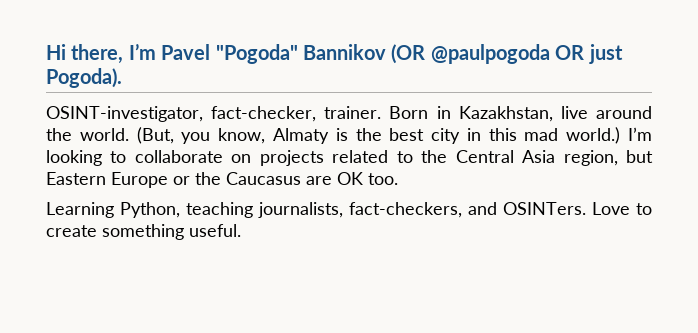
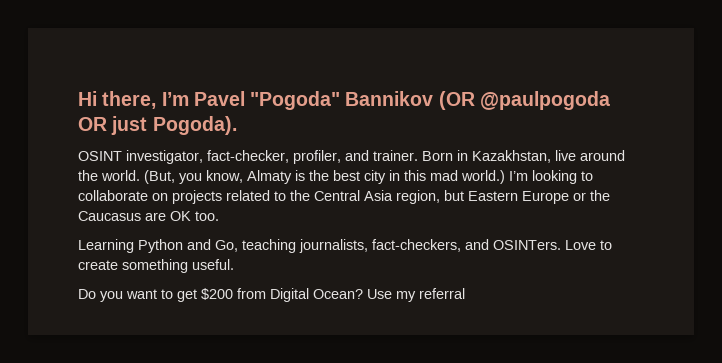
- OSINT-investigator, fact-checker, trainer.
+ OSINT investigator, fact-checker, profiler, and trainer.
- Learning Python, teaching journalists, fact-checkers, and OSINTers.
+ Learning Python and Go, teaching journalists, fact-checkers, and OSINTers.
+ Do you want to get $200 from Digital Ocean? Use my referral

